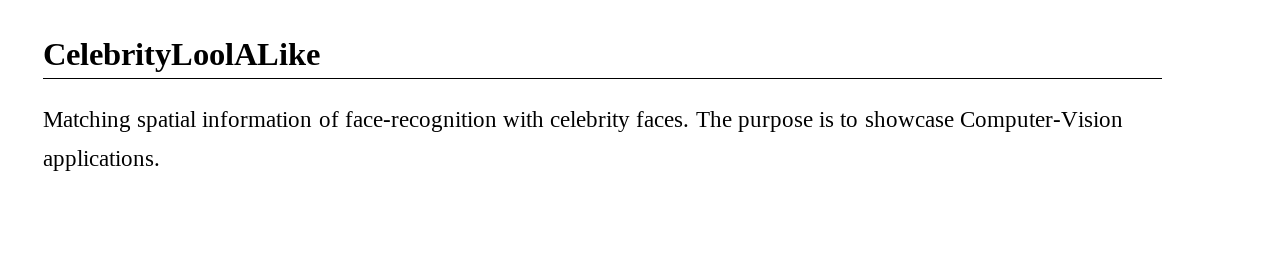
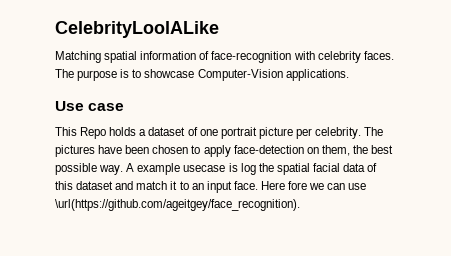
+ Use case
+ This Repo holds a dataset of one portrait picture per celebrity. The pictures have been chosen to apply face-detection on them, the best possible way. A example usecase is log the spatial facial data of this dataset and match it to an input face. Here fore we can use \url(https://github.com/ageitgey/face_recognition).

